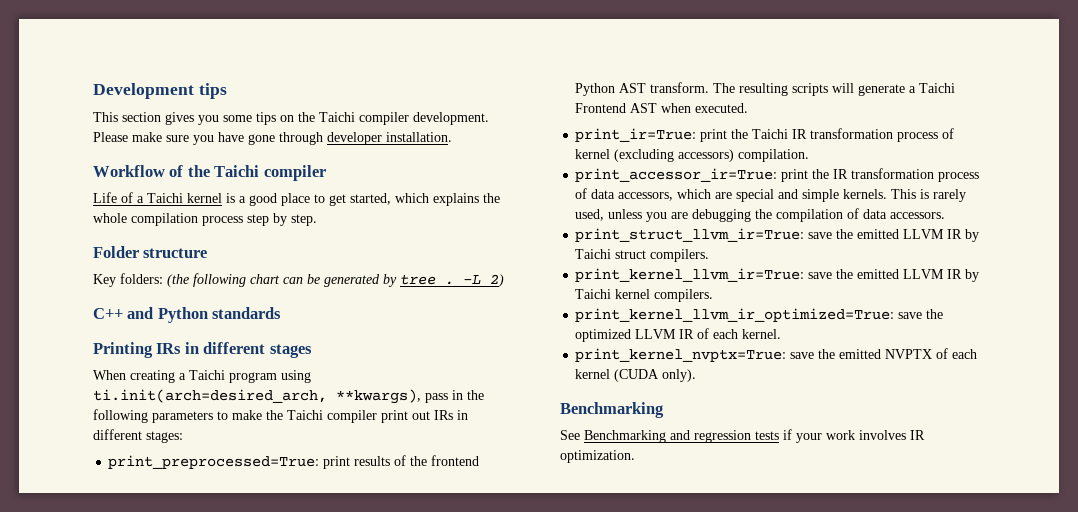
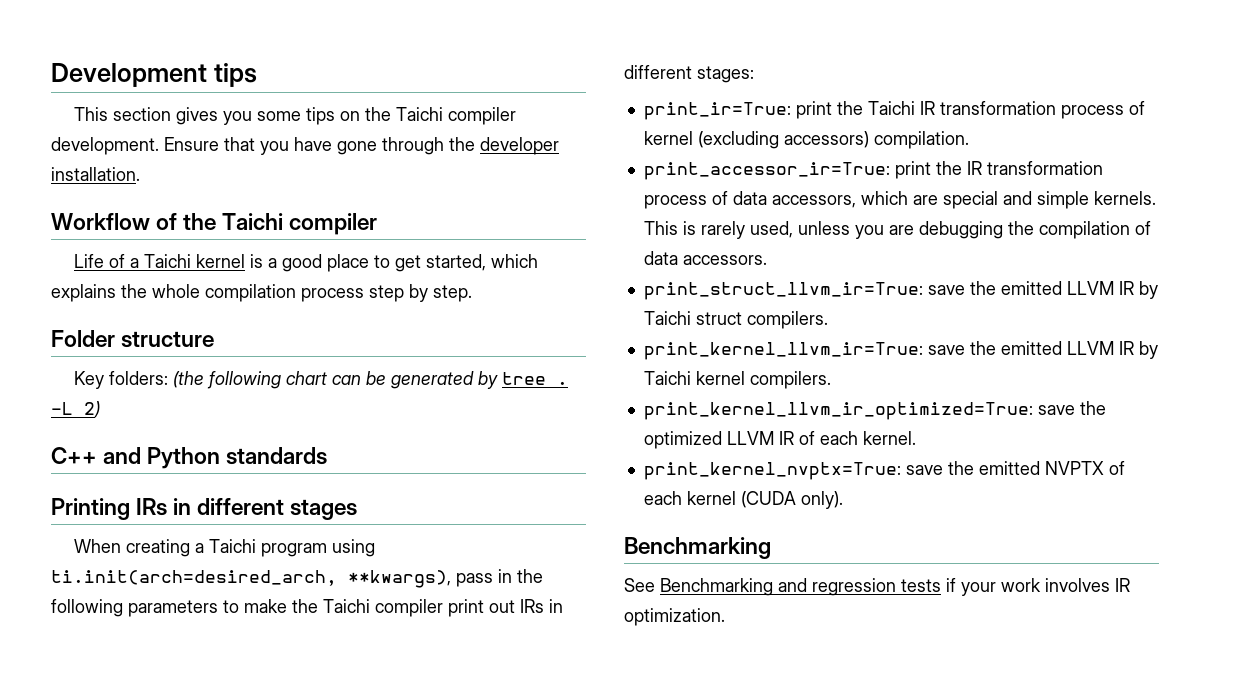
- Please make sure you have gone through developer installation.
+ Ensure that you have gone through the developer installation.
- print_preprocessed=True: print results of the frontend Python AST transform. The resulting scripts will generate a Taichi Frontend AST when executed.

